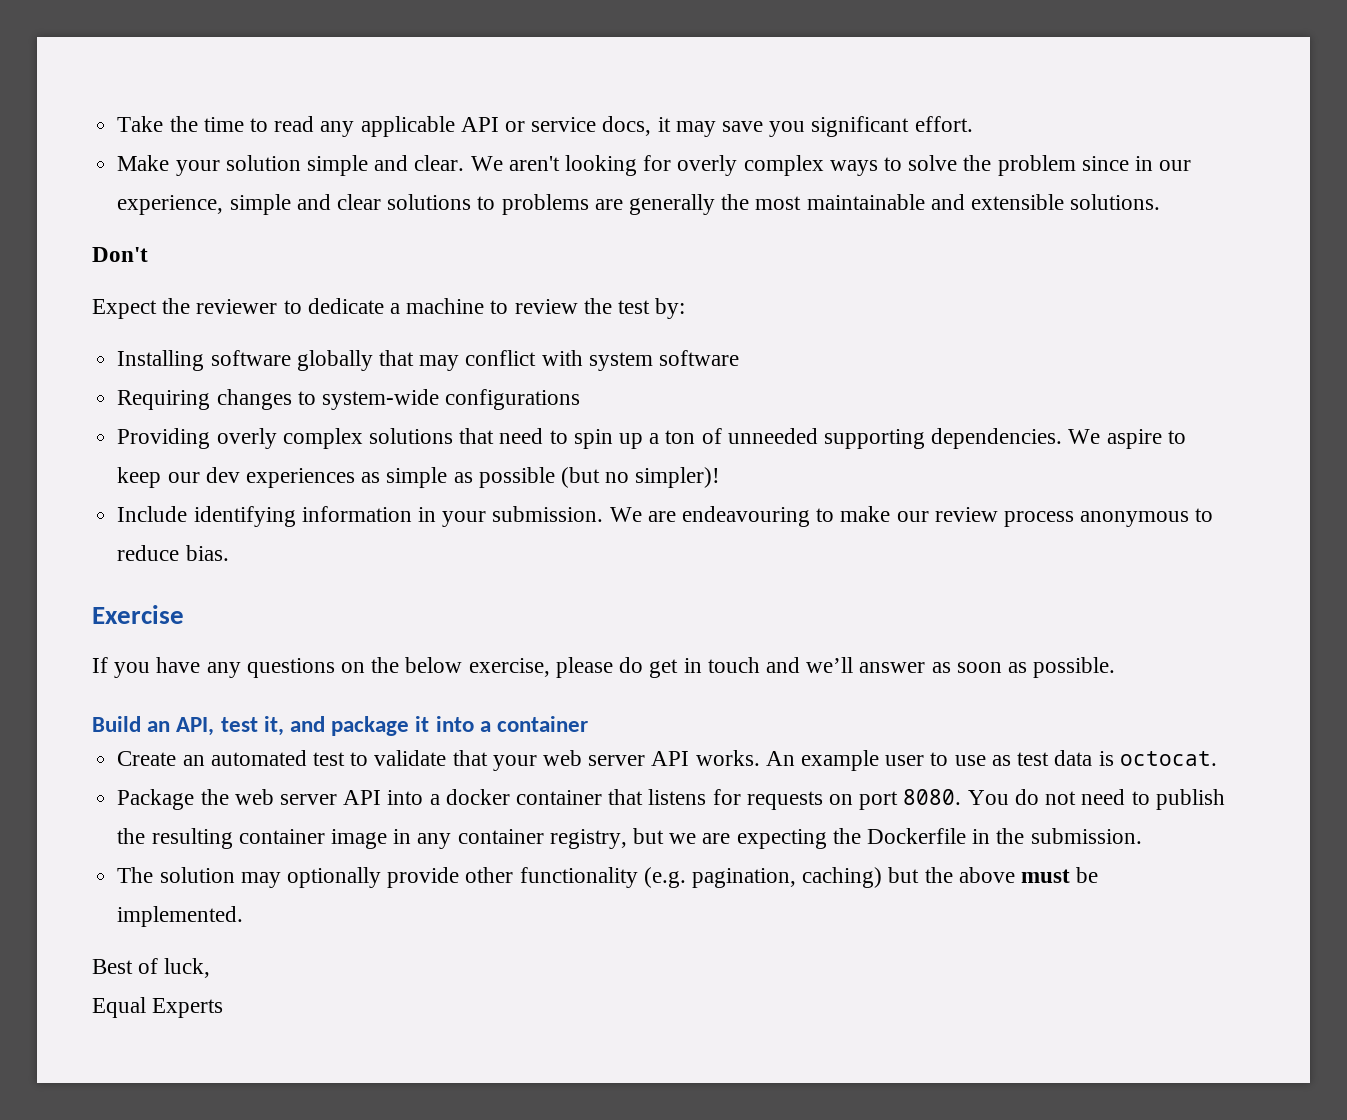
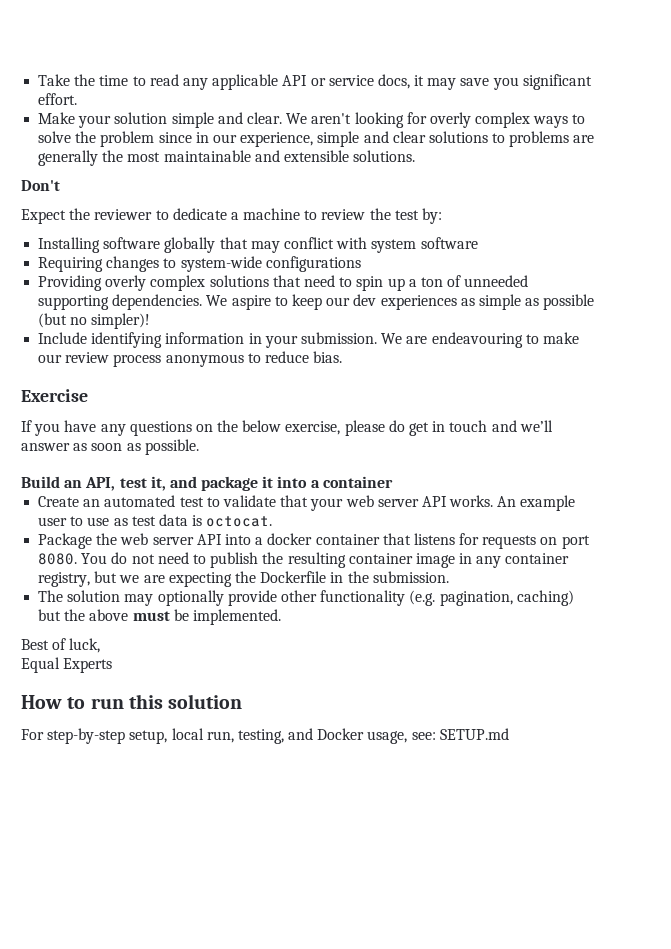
+ How to run this solution
+ For step-by-step setup, local run, testing, and Docker usage, see: SETUP.md

